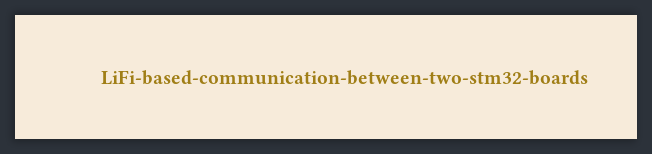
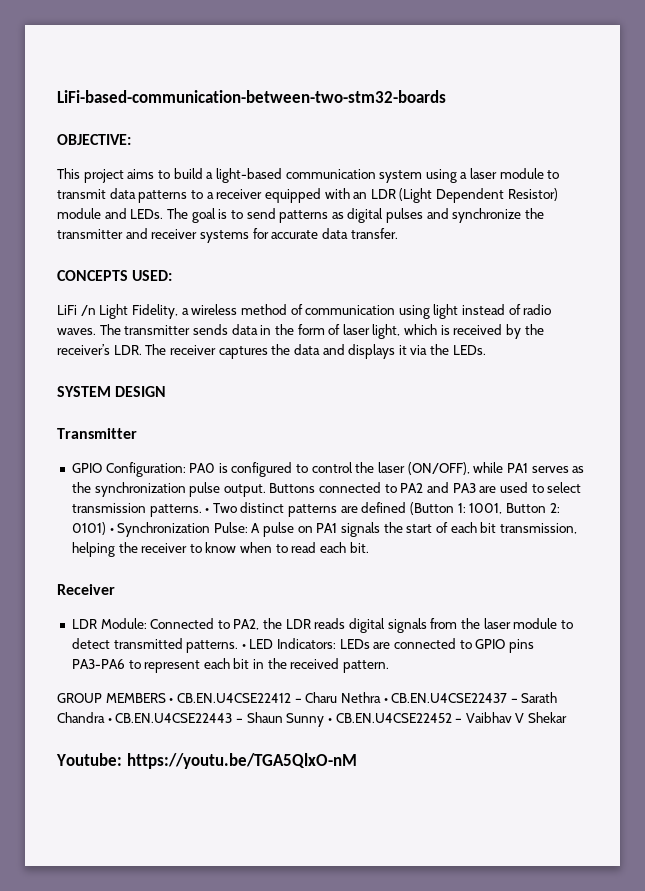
+ OBJECTIVE:
+ This project aims to build a light-based communication system using a laser module to transmit data patterns to a receiver equipped with an LDR (Light Dependent Resistor) module and LEDs. The goal is to send patterns as digital pulses and synchronize the transmitter and receiver systems for accurate data transfer.
+ CONCEPTS USED:
+ LiFi /n Light Fidelity, a wireless method of communication using light instead of radio waves. The transmitter sends data in the form of laser light, which is received by the receiver’s LDR. The receiver captures the data and displays it via the LEDs.
+ SYSTEM DESIGN
+ Transmitter
+ GPIO Configuration: PA0 is configured to control the laser (ON/OFF), while PA1 serves as the synchronization pulse output. Buttons connected to PA2 and PA3 are used to select transmission patterns. • Two distinct patterns are defined (Button 1: 1001, Button 2: 0101) • Synchronization Pulse: A pulse on PA1 signals the start of each bit transmission, helping the receiver to know when to read each bit.
+ Receiver
+ LDR Module: Connected to PA2, the LDR reads digital signals from the laser module to detect transmitted patterns. • LED Indicators: LEDs are connected to GPIO pins PA3-PA6 to represent each bit in the received pattern.
+ GROUP MEMBERS • CB.EN.U4CSE22412 – Charu Nethra • CB.EN.U4CSE22437 – Sarath Chandra • CB.EN.U4CSE22443 – Shaun Sunny • CB.EN.U4CSE22452 – Vaibhav V Shekar
+ Youtube: https://youtu.be/TGA5QlxO-nM

